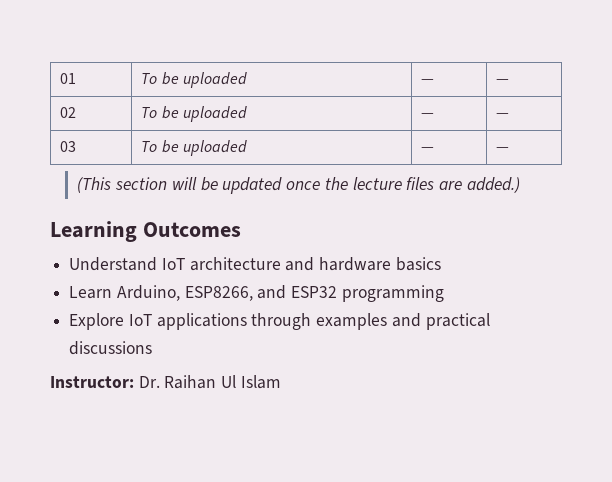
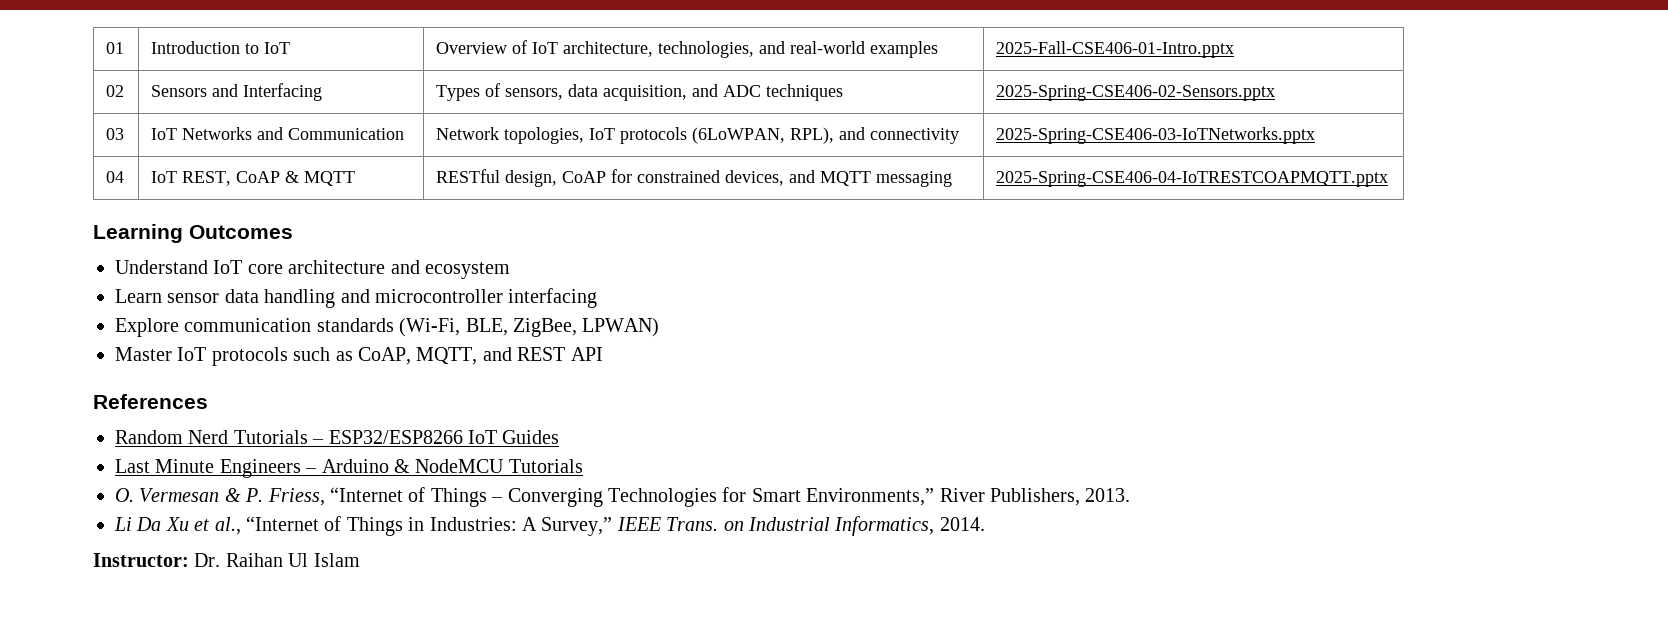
- 01 | To be uploaded | — | —
- 02 | To be uploaded | — | —
- 03 | To be uploaded | — | —
- (This section will be updated once the lecture files are added.)
+ 01 | Introduction to IoT | Overview of IoT architecture, technologies, and real-world examples | 2025-Fall-CSE406-01-Intro.pptx
+ 02 | Sensors and Interfacing | Types of sensors, data acquisition, and ADC techniques | 2025-Spring-CSE406-02-Sensors.pptx
+ 03 | IoT Networks and Communication | Network topologies, IoT protocols (6LoWPAN, RPL), and connectivity | 2025-Spring-CSE406-03-IoTNetworks.pptx
+ 04 | IoT REST, CoAP & MQTT | RESTful design, CoAP for constrained devices, and MQTT messaging | 2025-Spring-CSE406-04-IoTRESTCOAPMQTT.pptx
- Understand IoT architecture and hardware basics
+ Understand IoT core architecture and ecosystem
- Learn Arduino, ESP8266, and ESP32 programming
- Explore IoT applications through examples and practical discussions
+ Learn sensor data handling and microcontroller interfacing
+ Explore communication standards (Wi-Fi, BLE, ZigBee, LPWAN)
+ Master IoT protocols such as CoAP, MQTT, and REST API
+ References
+ Random Nerd Tutorials – ESP32/ESP8266 IoT Guides
+ Last Minute Engineers – Arduino & NodeMCU Tutorials
+ O. Vermesan & P. Friess, “Internet of Things – Converging Technologies for Smart Environments,” River Publishers, 2013.
+ Li Da Xu et al., “Internet of Things in Industries: A Survey,” IEEE Trans. on Industrial Informatics, 2014.

